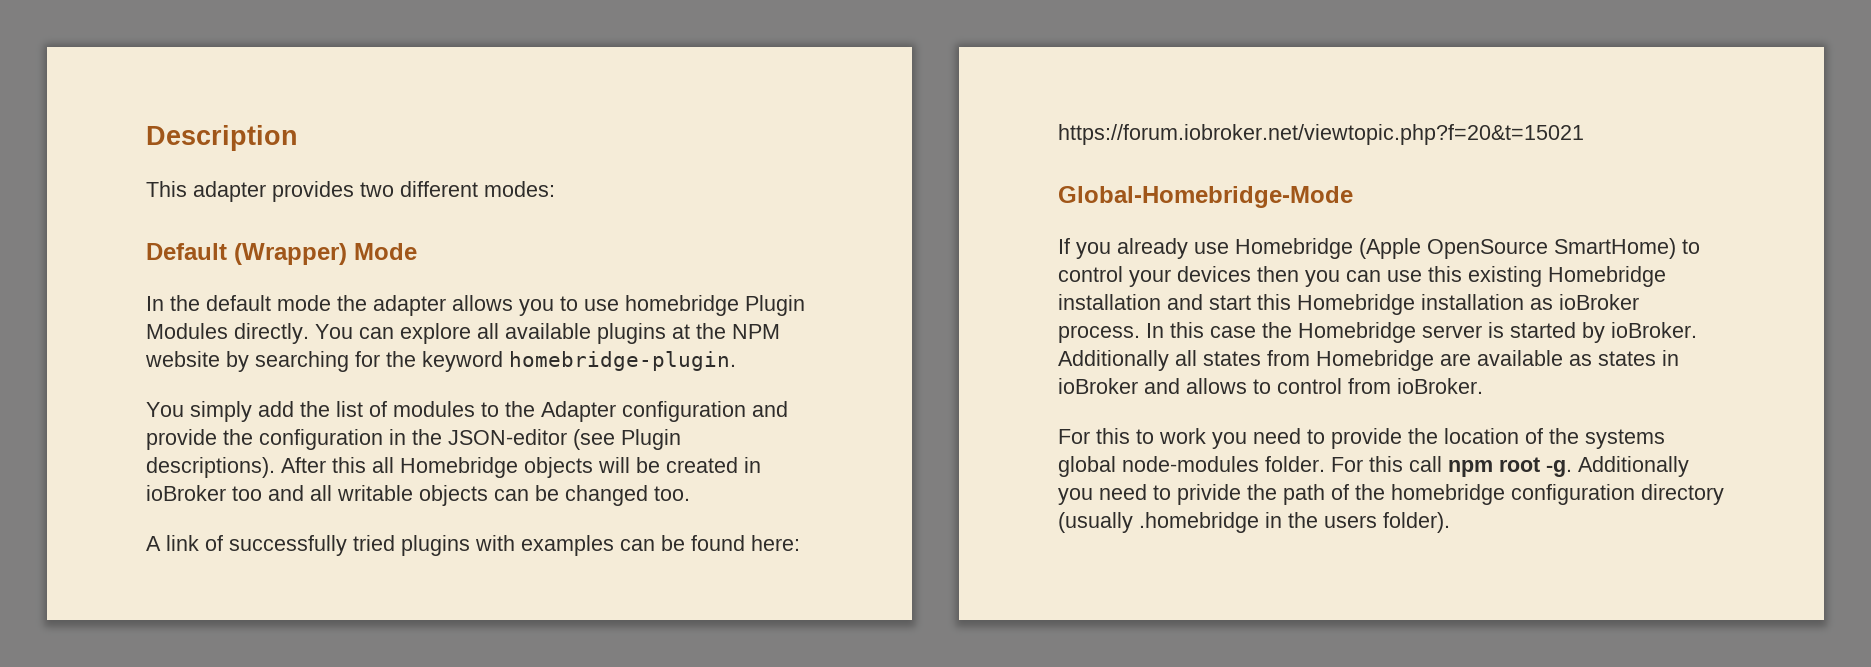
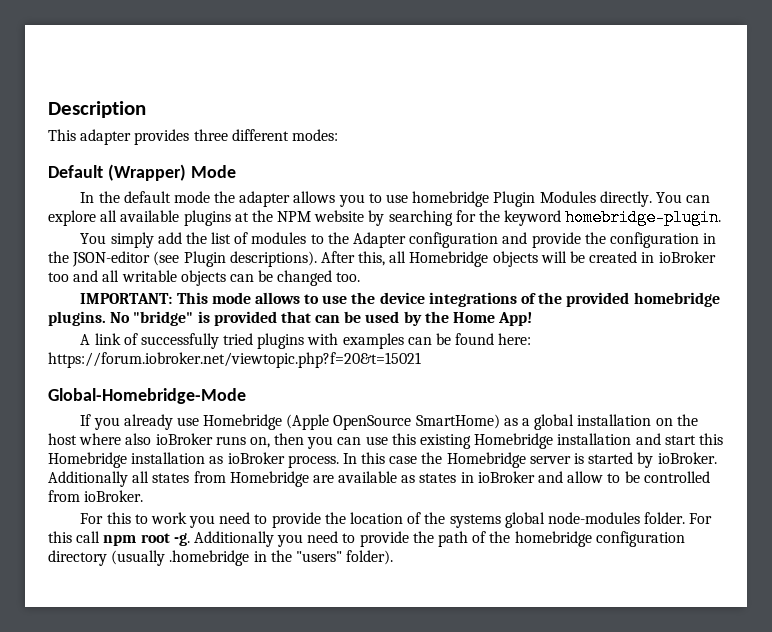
- This adapter provides two different modes:
+ This adapter provides three different modes:
- After this all Homebridge objects will be created in ioBroker too and all writable objects can be changed too.
+ After this, all Homebridge objects will be created in ioBroker too and all writable objects can be changed too.
+ IMPORTANT: This mode allows to use the device integrations of the provided homebridge plugins. No "bridge" is provided that can be used by the Home App!
- If you already use Homebridge (Apple OpenSource SmartHome) to control your devices then you can use this existing Homebridge installation and start this Homebridge installation as ioBroker process.
+ If you already use Homebridge (Apple OpenSource SmartHome) as a global installation on the host where also ioBroker runs on, then you can use this existing Homebridge installation and start this Homebridge installation as ioBroker process.
- Additionally all states from Homebridge are available as states in ioBroker and allows to control from ioBroker.
+ Additionally all states from Homebridge are available as states in ioBroker and allow to be controlled from ioBroker.
- Additionally you need to privide the path of the homebridge configuration directory (usually .homebridge in the users folder).
+ Additionally you need to provide the path of the homebridge configuration directory (usually .homebridge in the "users" folder).

